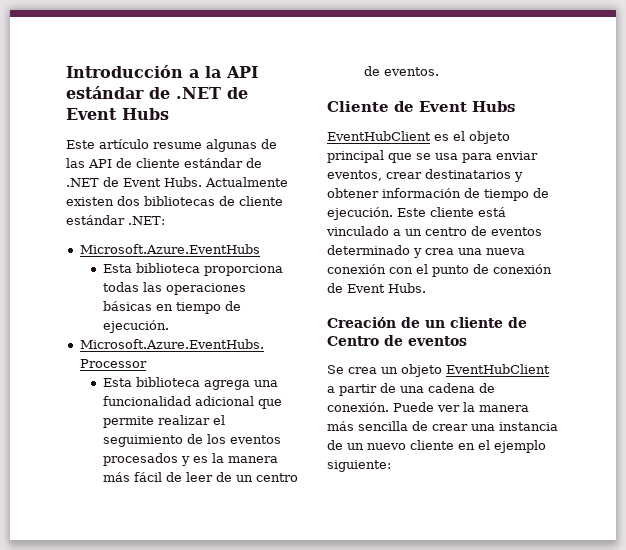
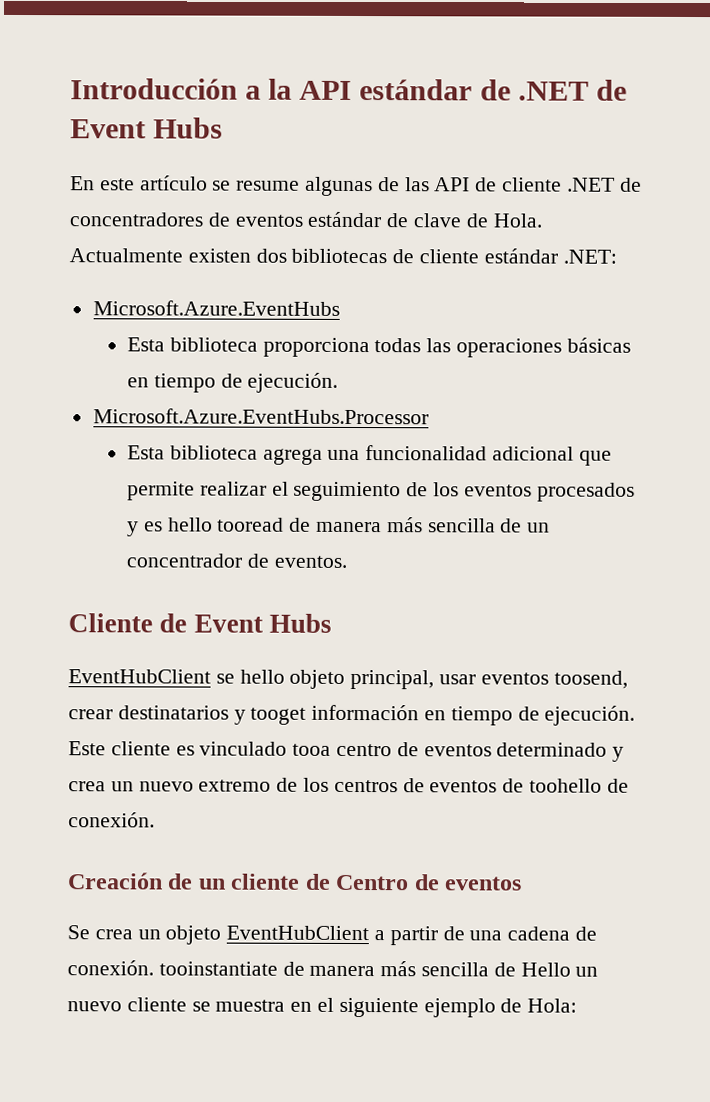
- Este artículo resume algunas de las API de cliente estándar de .NET de Event Hubs.
+ En este artículo se resume algunas de las API de cliente .NET de concentradores de eventos estándar de clave de Hola.
- Esta biblioteca agrega una funcionalidad adicional que permite realizar el seguimiento de los eventos procesados y es la manera más fácil de leer de un centro de eventos.
+ Esta biblioteca agrega una funcionalidad adicional que permite realizar el seguimiento de los eventos procesados y es hello tooread de manera más sencilla de un concentrador de eventos.
- EventHubClient es el objeto principal que se usa para enviar eventos, crear destinatarios y obtener información de tiempo de ejecución.
+ EventHubClient se hello objeto principal, usar eventos toosend, crear destinatarios y tooget información en tiempo de ejecución.
- Este cliente está vinculado a un centro de eventos determinado y crea una nueva conexión con el punto de conexión de Event Hubs.
+ Este cliente es vinculado tooa centro de eventos determinado y crea un nuevo extremo de los centros de eventos de toohello de conexión.
- Se crea un objeto EventHubClient a partir de una cadena de conexión. Puede ver la manera más sencilla de crear una instancia de un nuevo cliente en el ejemplo siguiente:
+ Se crea un objeto EventHubClient a partir de una cadena de conexión. tooinstantiate de manera más sencilla de Hello un nuevo cliente se muestra en el siguiente ejemplo de Hola:

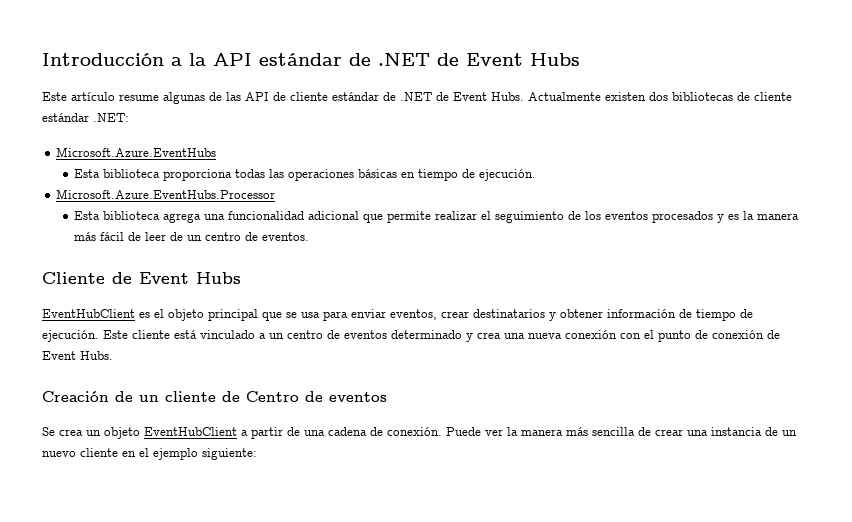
- En este artículo se resume algunas de las API de cliente .NET de concentradores de eventos estándar de clave de Hola.
+ Este artículo resume algunas de las API de cliente estándar de .NET de Event Hubs.
- Esta biblioteca agrega una funcionalidad adicional que permite realizar el seguimiento de los eventos procesados y es hello tooread de manera más sencilla de un concentrador de eventos.
+ Esta biblioteca agrega una funcionalidad adicional que permite realizar el seguimiento de los eventos procesados y es la manera más fácil de leer de un centro de eventos.
- EventHubClient se hello objeto principal, usar eventos toosend, crear destinatarios y tooget información en tiempo de ejecución.
+ EventHubClient es el objeto principal que se usa para enviar eventos, crear destinatarios y obtener información de tiempo de ejecución.
- Este cliente es vinculado tooa centro de eventos determinado y crea un nuevo extremo de los centros de eventos de toohello de conexión.
+ Este cliente está vinculado a un centro de eventos determinado y crea una nueva conexión con el punto de conexión de Event Hubs.
- Se crea un objeto EventHubClient a partir de una cadena de conexión. tooinstantiate de manera más sencilla de Hello un nuevo cliente se muestra en el siguiente ejemplo de Hola:
+ Se crea un objeto EventHubClient a partir de una cadena de conexión. Puede ver la manera más sencilla de crear una instancia de un nuevo cliente en el ejemplo siguiente:

